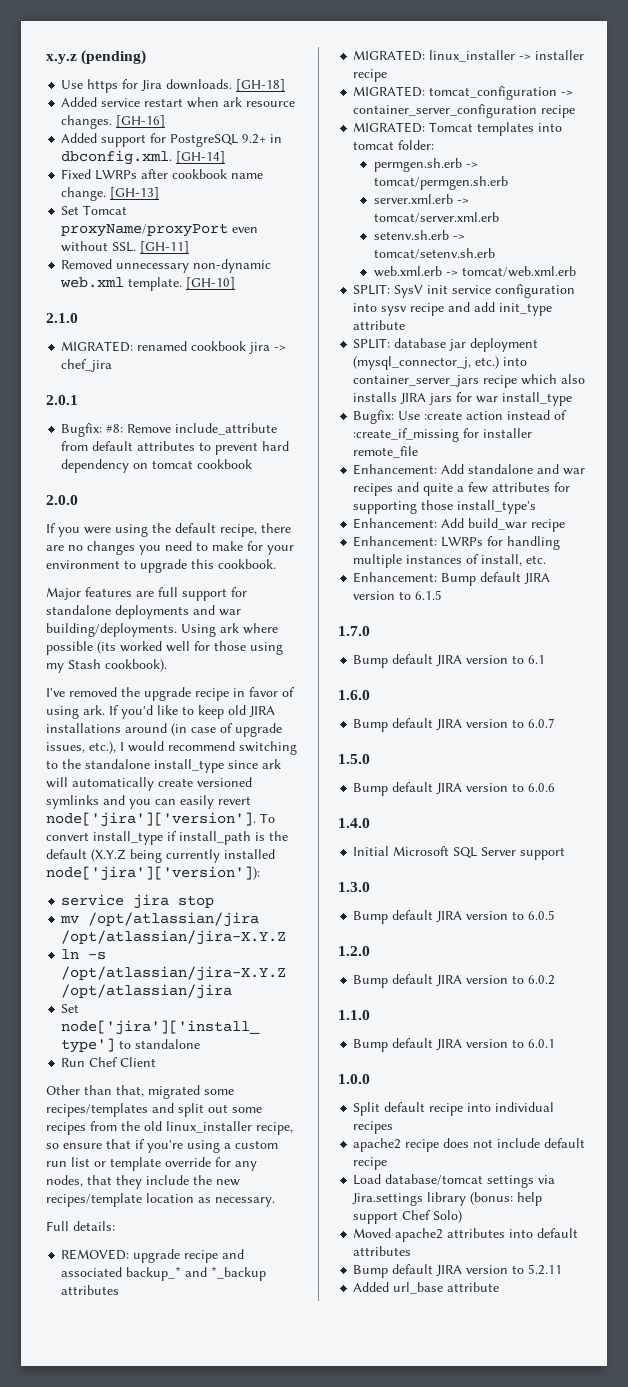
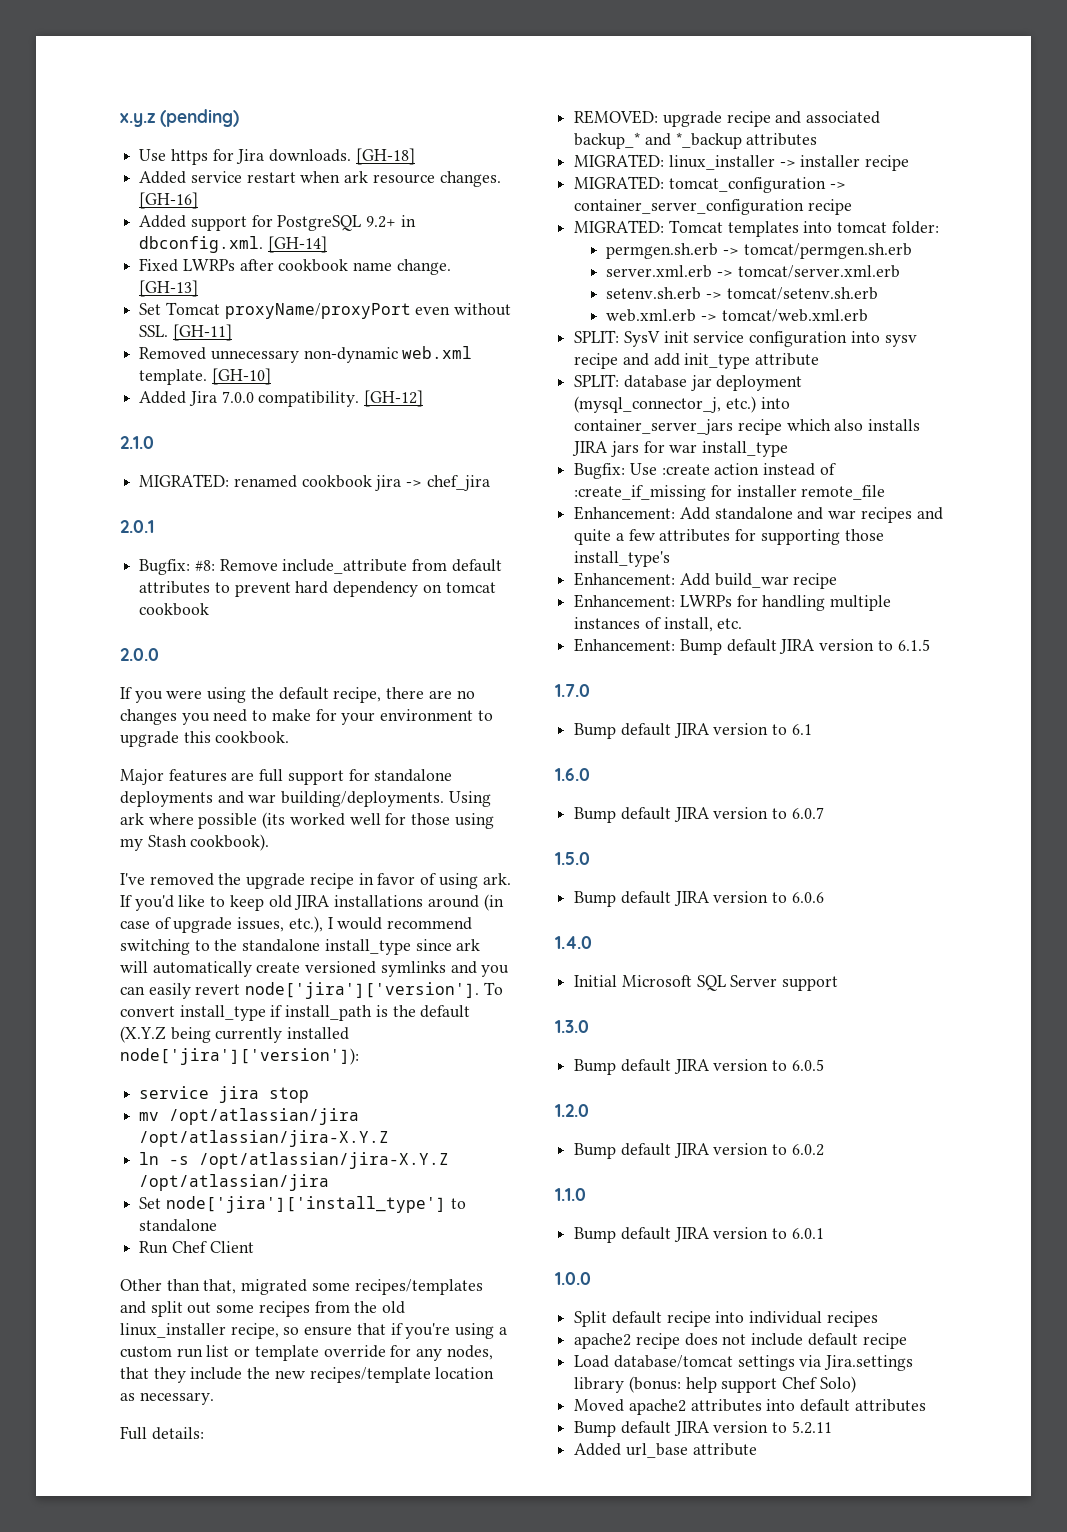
+ Added Jira 7.0.0 compatibility. [GH-12]

